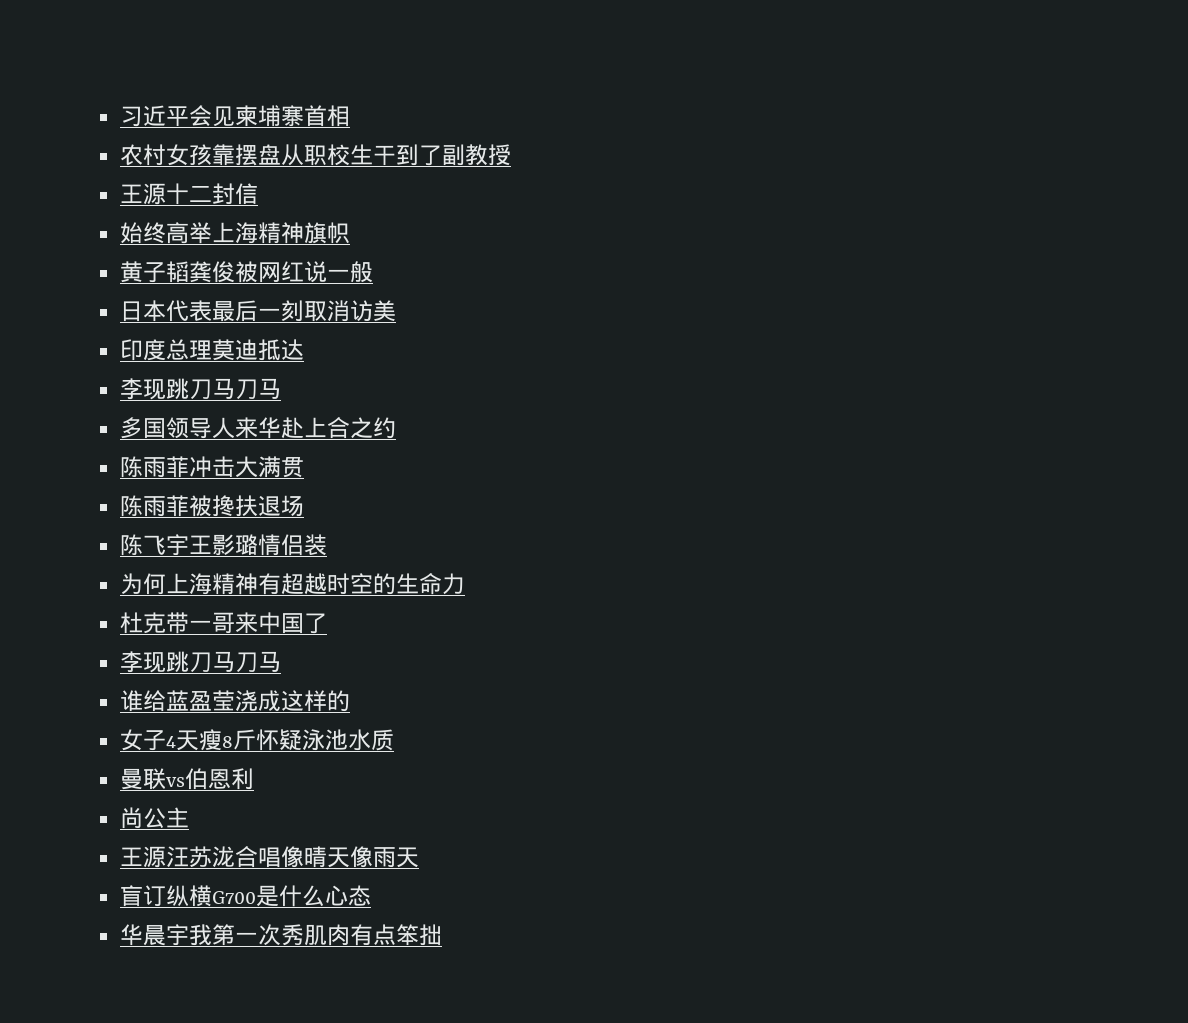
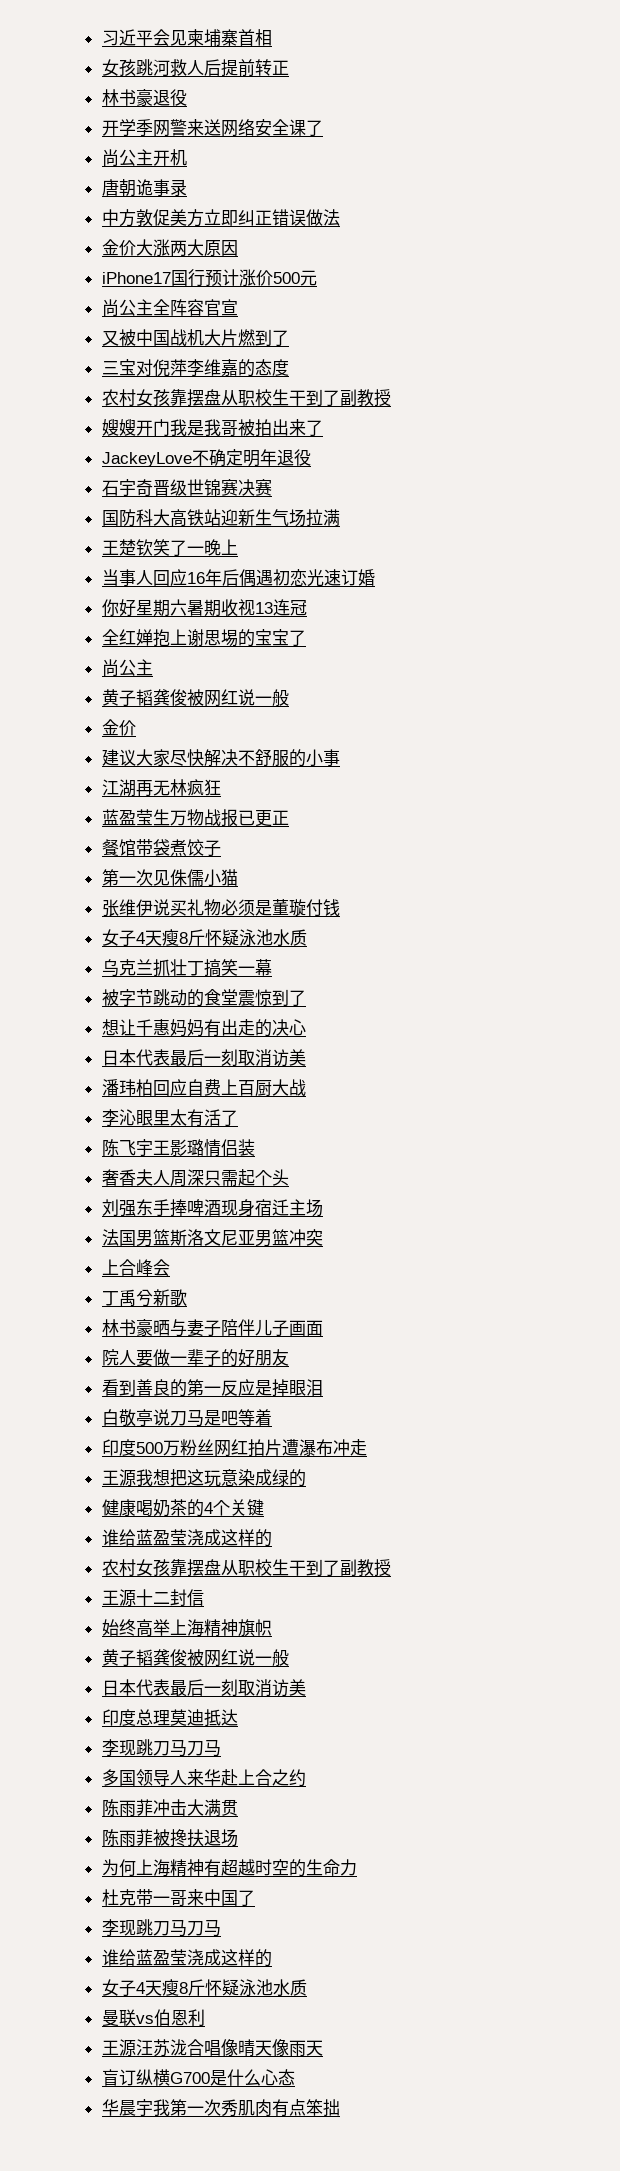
+ 女孩跳河救人后提前转正
+ 林书豪退役
+ 开学季网警来送网络安全课了
+ 尚公主开机
+ 唐朝诡事录
+ 中方敦促美方立即纠正错误做法
+ 金价大涨两大原因
+ iPhone17国行预计涨价500元
+ 尚公主全阵容官宣
+ 又被中国战机大片燃到了
+ 三宝对倪萍李维嘉的态度
+ 农村女孩靠摆盘从职校生干到了副教授
+ 嫂嫂开门我是我哥被拍出来了
+ JackeyLove不确定明年退役
+ 石宇奇晋级世锦赛决赛
+ 国防科大高铁站迎新生气场拉满
+ 王楚钦笑了一晚上
+ 当事人回应16年后偶遇初恋光速订婚
+ 你好星期六暑期收视13连冠
+ 全红婵抱上谢思埸的宝宝了
+ 尚公主
+ 黄子韬龚俊被网红说一般
+ 金价
+ 建议大家尽快解决不舒服的小事
+ 江湖再无林疯狂
+ 蓝盈莹生万物战报已更正
+ 餐馆带袋煮饺子
+ 第一次见侏儒小猫
+ 张维伊说买礼物必须是董璇付钱
+ 女子4天瘦8斤怀疑泳池水质
+ 乌克兰抓壮丁搞笑一幕
+ 被字节跳动的食堂震惊到了
+ 想让千惠妈妈有出走的决心
+ 日本代表最后一刻取消访美
+ 潘玮柏回应自费上百厨大战
+ 李沁眼里太有活了
+ 陈飞宇王影璐情侣装
+ 奢香夫人周深只需起个头
+ 刘强东手捧啤酒现身宿迁主场
+ 法国男篮斯洛文尼亚男篮冲突
+ 上合峰会
+ 丁禹兮新歌
+ 林书豪晒与妻子陪伴儿子画面
+ 院人要做一辈子的好朋友
+ 看到善良的第一反应是掉眼泪
+ 白敬亭说刀马是吧等着
+ 印度500万粉丝网红拍片遭瀑布冲走
+ 王源我想把这玩意染成绿的
+ 健康喝奶茶的4个关键
+ 谁给蓝盈莹浇成这样的
- 陈飞宇王影璐情侣装
- 尚公主

